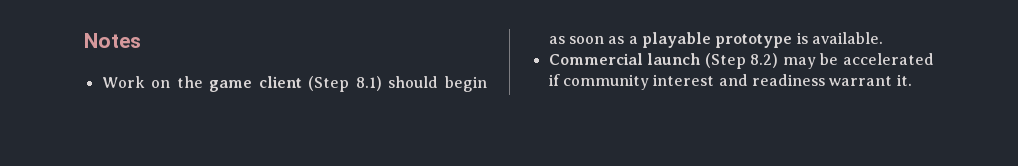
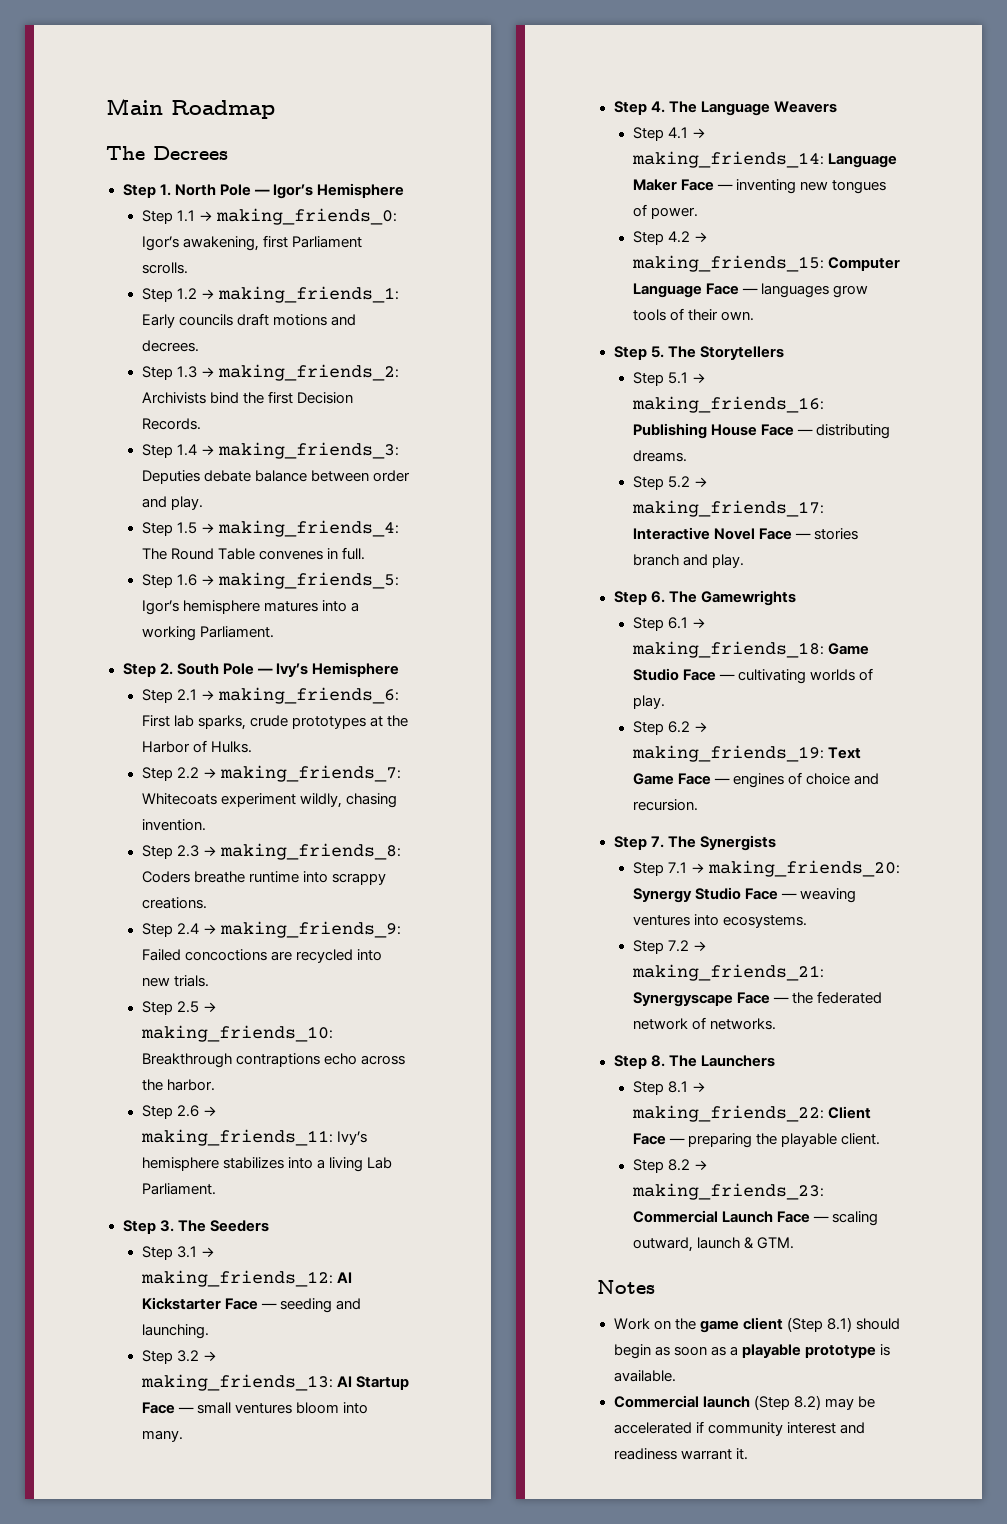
+ Main Roadmap
+ The Decrees
+ Step 1. North Pole — Igor’s Hemisphere
+ Step 1.1 → making_friends_0: Igor’s awakening, first Parliament scrolls.
+ Step 1.2 → making_friends_1: Early councils draft motions and decrees.
+ Step 1.3 → making_friends_2: Archivists bind the first Decision Records.
+ Step 1.4 → making_friends_3: Deputies debate balance between order and play.
+ Step 1.5 → making_friends_4: The Round Table convenes in full.
+ Step 1.6 → making_friends_5: Igor’s hemisphere matures into a working Parliament.
+ Step 2. South Pole — Ivy’s Hemisphere
+ Step 2.1 → making_friends_6: First lab sparks, crude prototypes at the Harbor of Hulks.
+ Step 2.2 → making_friends_7: Whitecoats experiment wildly, chasing invention.
+ Step 2.3 → making_friends_8: Coders breathe runtime into scrappy creations.
+ Step 2.4 → making_friends_9: Failed concoctions are recycled into new trials.
+ Step 2.5 → making_friends_10: Breakthrough contraptions echo across the harbor.
+ Step 2.6 → making_friends_11: Ivy’s hemisphere stabilizes into a living Lab Parliament.
+ Step 3. The Seeders
+ Step 3.1 → making_friends_12: AI Kickstarter Face — seeding and launching.
+ Step 3.2 → making_friends_13: AI Startup Face — small ventures bloom into many.
+ Step 4. The Language Weavers
+ Step 4.1 → making_friends_14: Language Maker Face — inventing new tongues of power.
+ Step 4.2 → making_friends_15: Computer Language Face — languages grow tools of their own.
+ Step 5. The Storytellers
+ Step 5.1 → making_friends_16: Publishing House Face — distributing dreams.
+ Step 5.2 → making_friends_17: Interactive Novel Face — stories branch and play.
+ Step 6. The Gamewrights
+ Step 6.1 → making_friends_18: Game Studio Face — cultivating worlds of play.
+ Step 6.2 → making_friends_19: Text Game Face — engines of choice and recursion.
+ Step 7. The Synergists
+ Step 7.1 → making_friends_20: Synergy Studio Face — weaving ventures into ecosystems.
+ Step 7.2 → making_friends_21: Synergyscape Face — the federated network of networks.
+ Step 8. The Launchers
+ Step 8.1 → making_friends_22: Client Face — preparing the playable client.
+ Step 8.2 → making_friends_23: Commercial Launch Face — scaling outward, launch & GTM.

